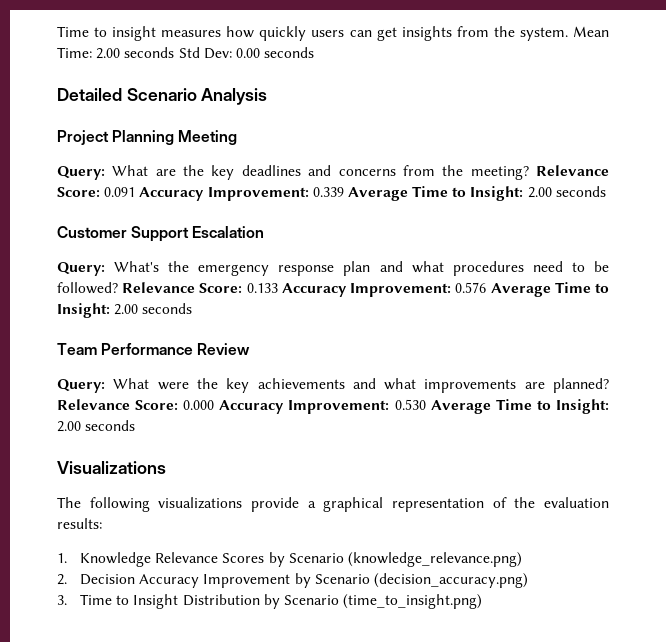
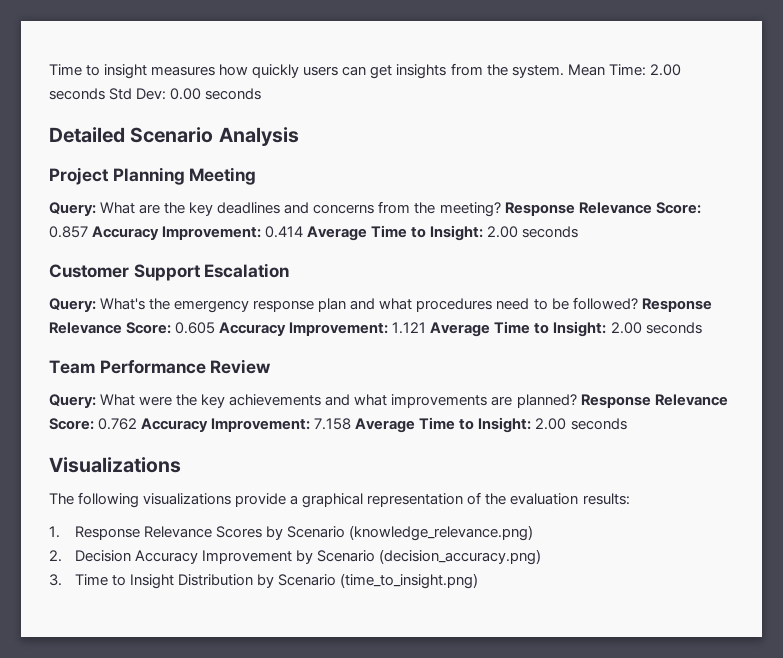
- Relevance Score: 0.091 Accuracy Improvement: 0.339 Average Time to Insight: 2.00 seconds
+ Response Relevance Score: 0.857 Accuracy Improvement: 0.414 Average Time to Insight: 2.00 seconds
- Relevance Score: 0.133 Accuracy Improvement: 0.576 Average Time to Insight: 2.00 seconds
+ Response Relevance Score: 0.605 Accuracy Improvement: 1.121 Average Time to Insight: 2.00 seconds
- Relevance Score: 0.000 Accuracy Improvement: 0.530 Average Time to Insight: 2.00 seconds
+ Response Relevance Score: 0.762 Accuracy Improvement: 7.158 Average Time to Insight: 2.00 seconds
- 1. Knowledge Relevance Scores by Scenario (knowledge_relevance.png)
+ 1. Response Relevance Scores by Scenario (knowledge_relevance.png)

